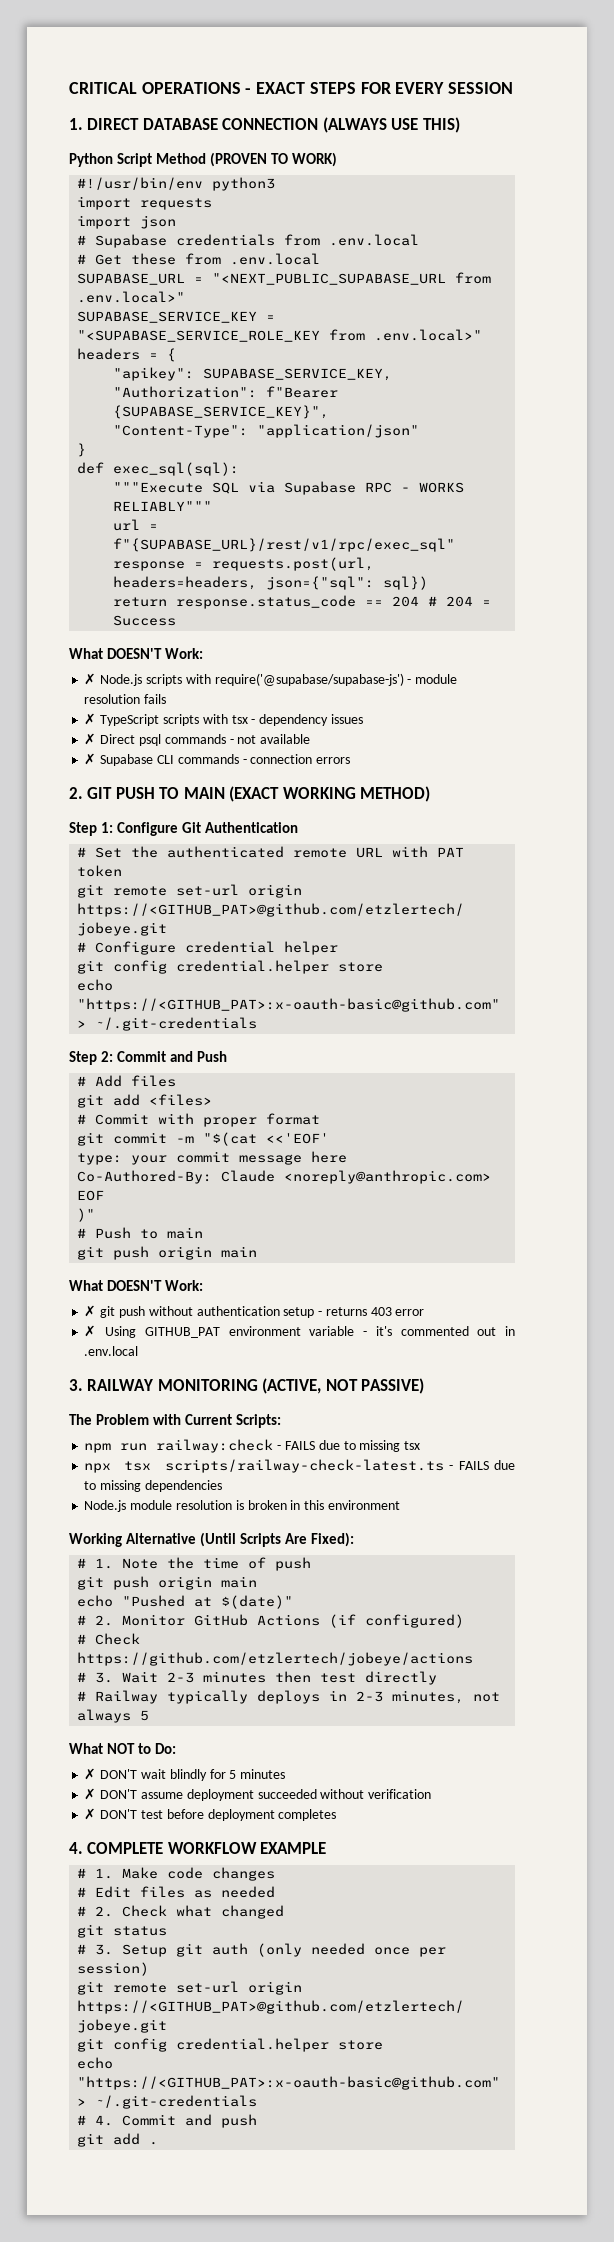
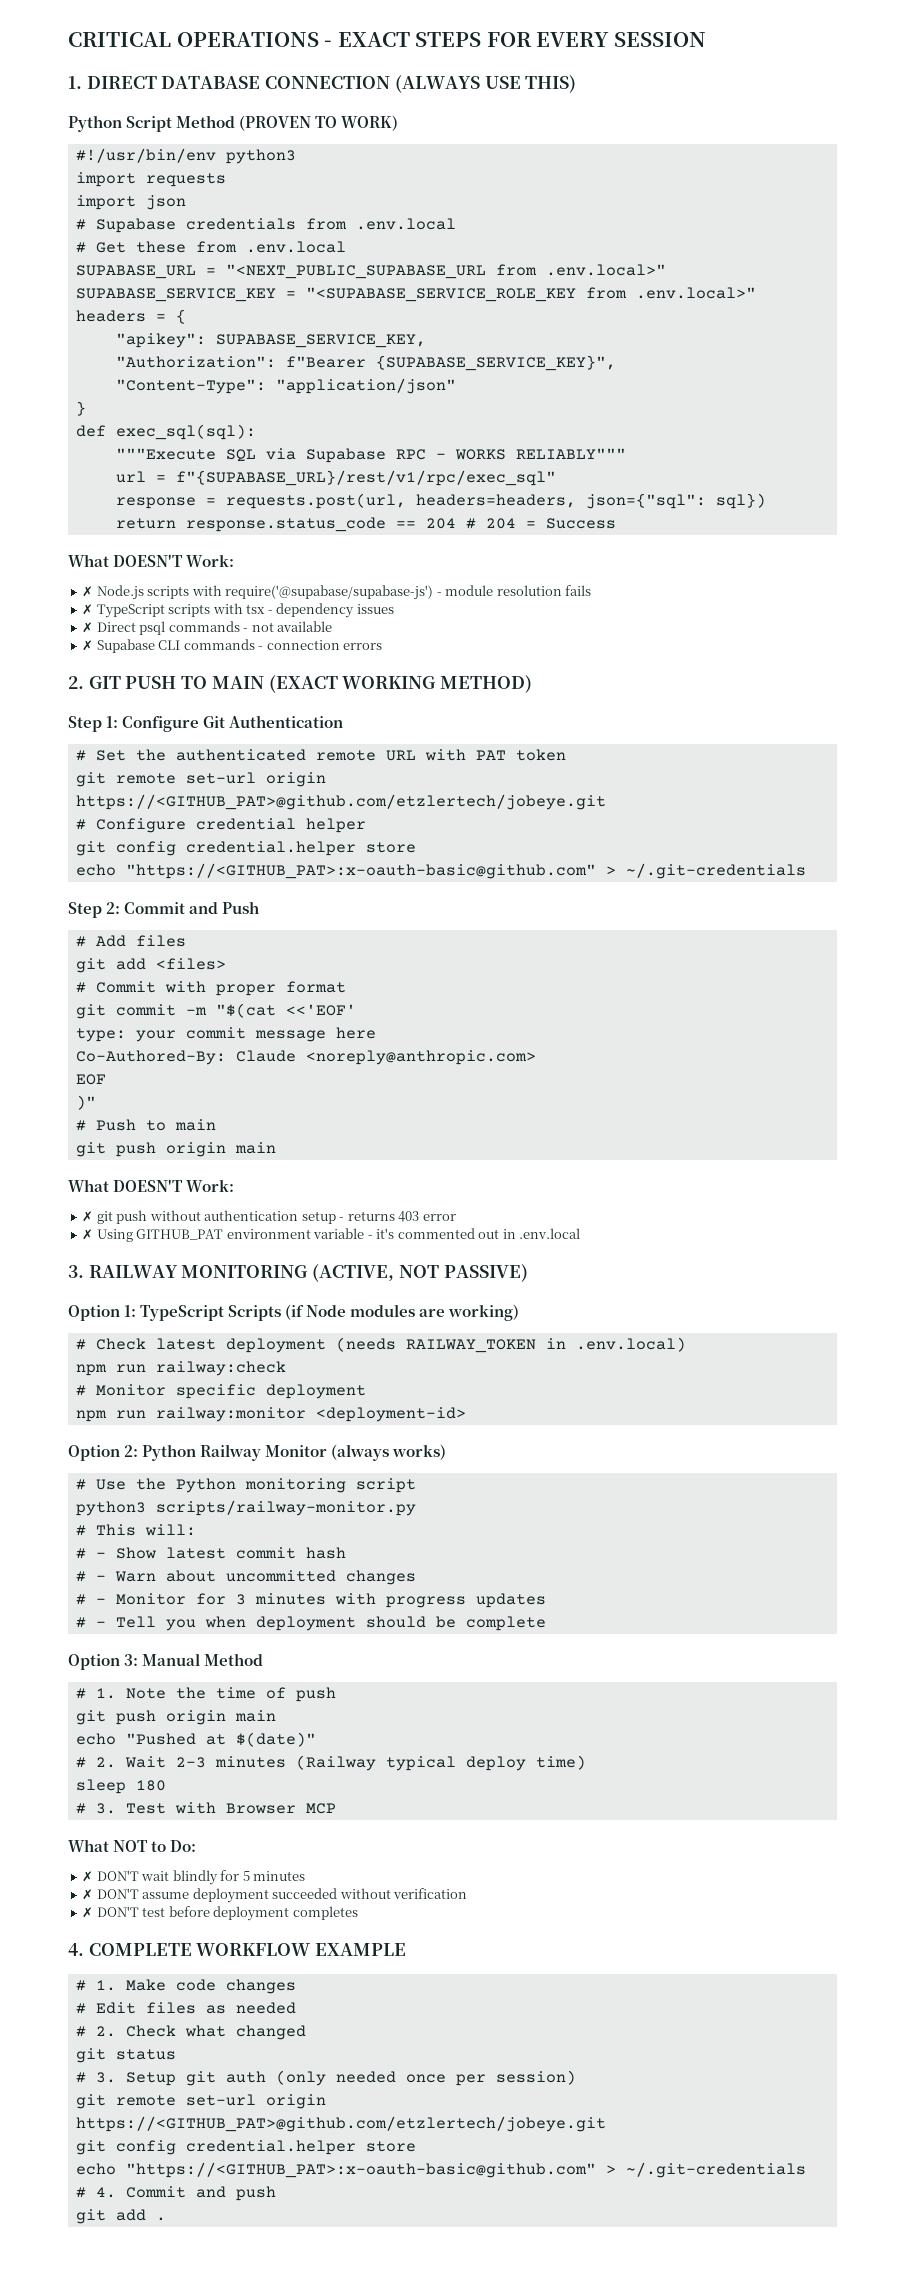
- The Problem with Current Scripts:
- npm run railway:check - FAILS due to missing tsx
- npx tsx scripts/railway-check-latest.ts - FAILS due to missing dependencies
- Node.js module resolution is broken in this environment
- Working Alternative (Until Scripts Are Fixed):
+ Option 1: TypeScript Scripts (if Node modules are working)
+ # Check latest deployment (needs RAILWAY_TOKEN in .env.local)
+ npm run railway:check
+ # Monitor specific deployment
+ npm run railway:monitor <deployment-id>
+ Option 2: Python Railway Monitor (always works)
+ # Use the Python monitoring script
+ python3 scripts/railway-monitor.py
+ # This will:
+ # - Show latest commit hash
+ # - Warn about uncommitted changes
+ # - Monitor for 3 minutes with progress updates
+ # - Tell you when deployment should be complete
+ Option 3: Manual Method
- # 2. Monitor GitHub Actions (if configured)
- # Check https://github.com/etzlertech/jobeye/actions
- # 3. Wait 2-3 minutes then test directly
- # Railway typically deploys in 2-3 minutes, not always 5
+ # 2. Wait 2-3 minutes (Railway typical deploy time)
+ sleep 180
+ # 3. Test with Browser MCP

